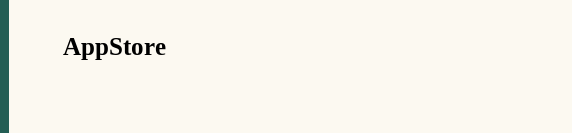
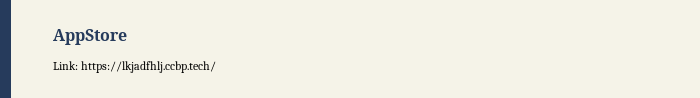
+ Link: https://lkjadfhlj.ccbp.tech/

